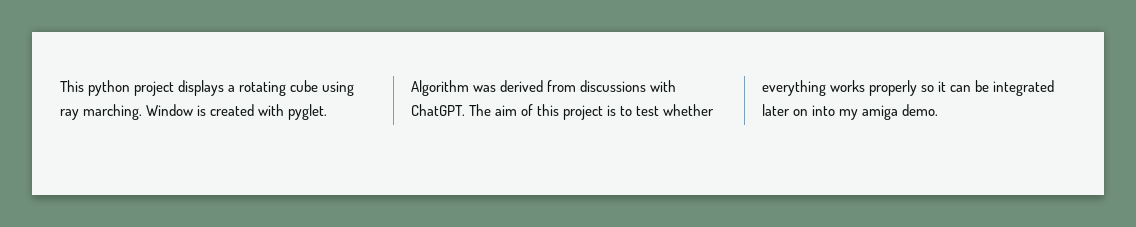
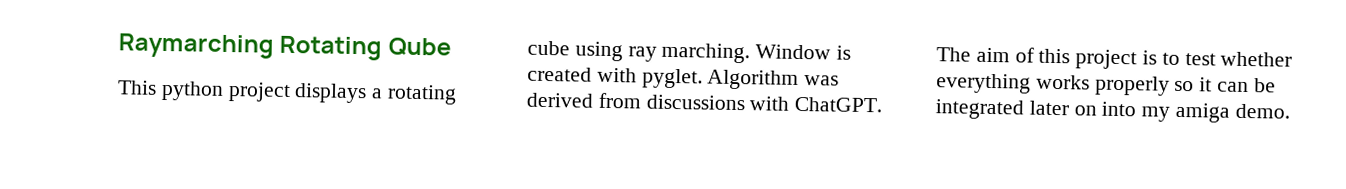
+ Raymarching Rotating Qube

